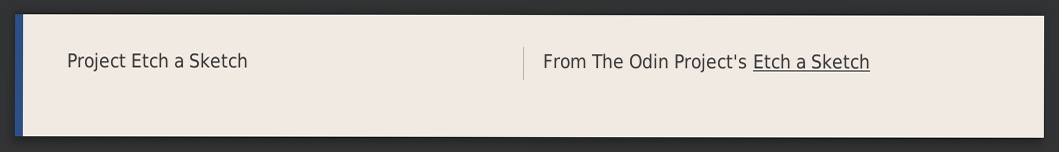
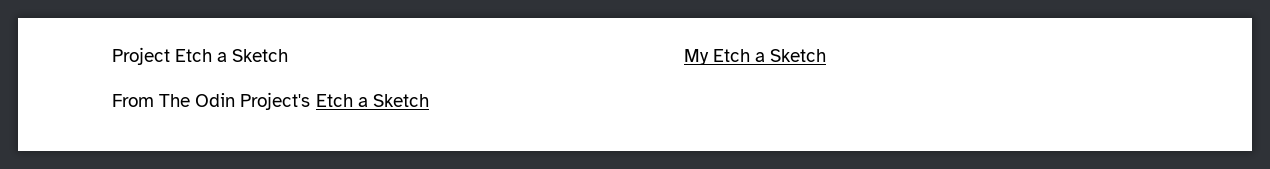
+ My Etch a Sketch

